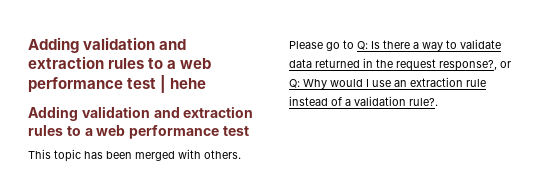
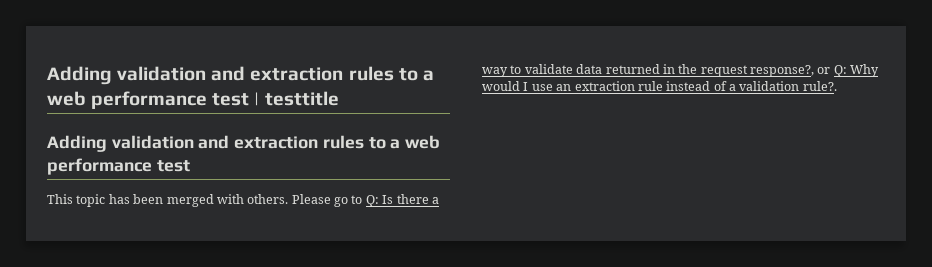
- Adding validation and extraction rules to a web performance test | hehe
+ Adding validation and extraction rules to a web performance test | testtitle

